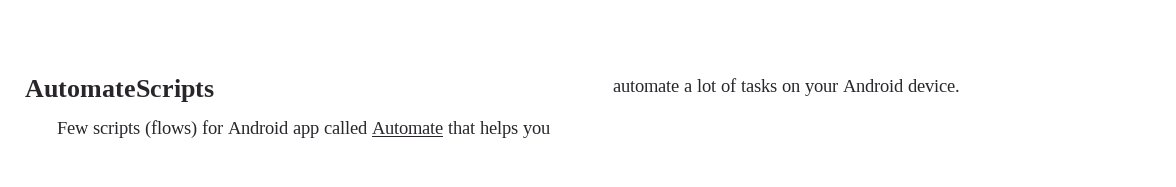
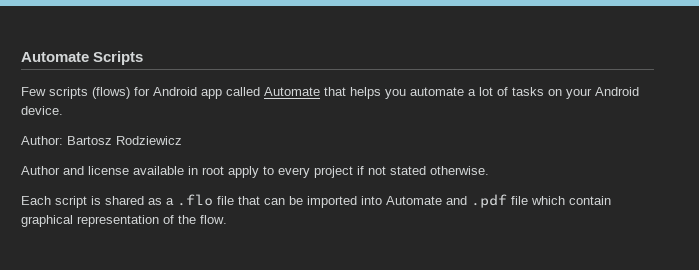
- AutomateScripts
+ Automate Scripts
+ Author: Bartosz Rodziewicz
+ Author and license available in root apply to every project if not stated otherwise.
+ Each script is shared as a .flo file that can be imported into Automate and .pdf file which contain graphical representation of the flow.

